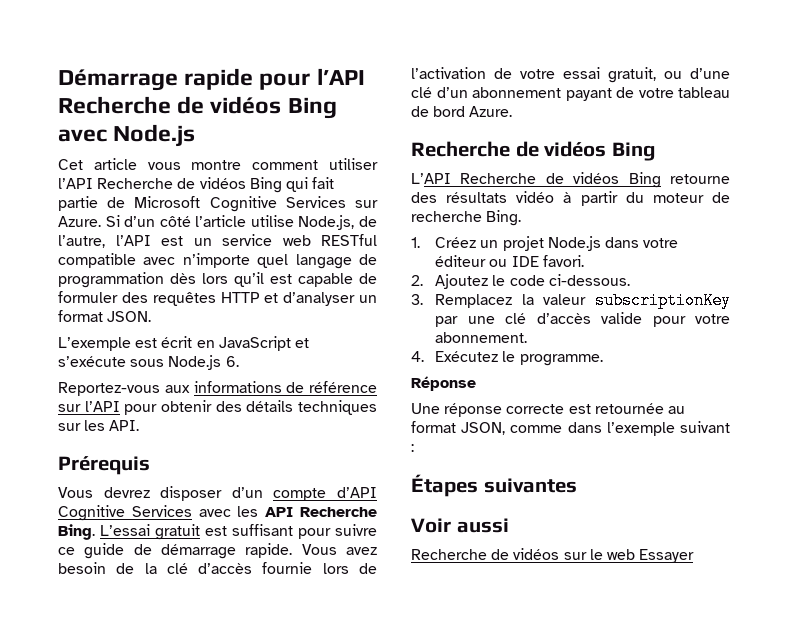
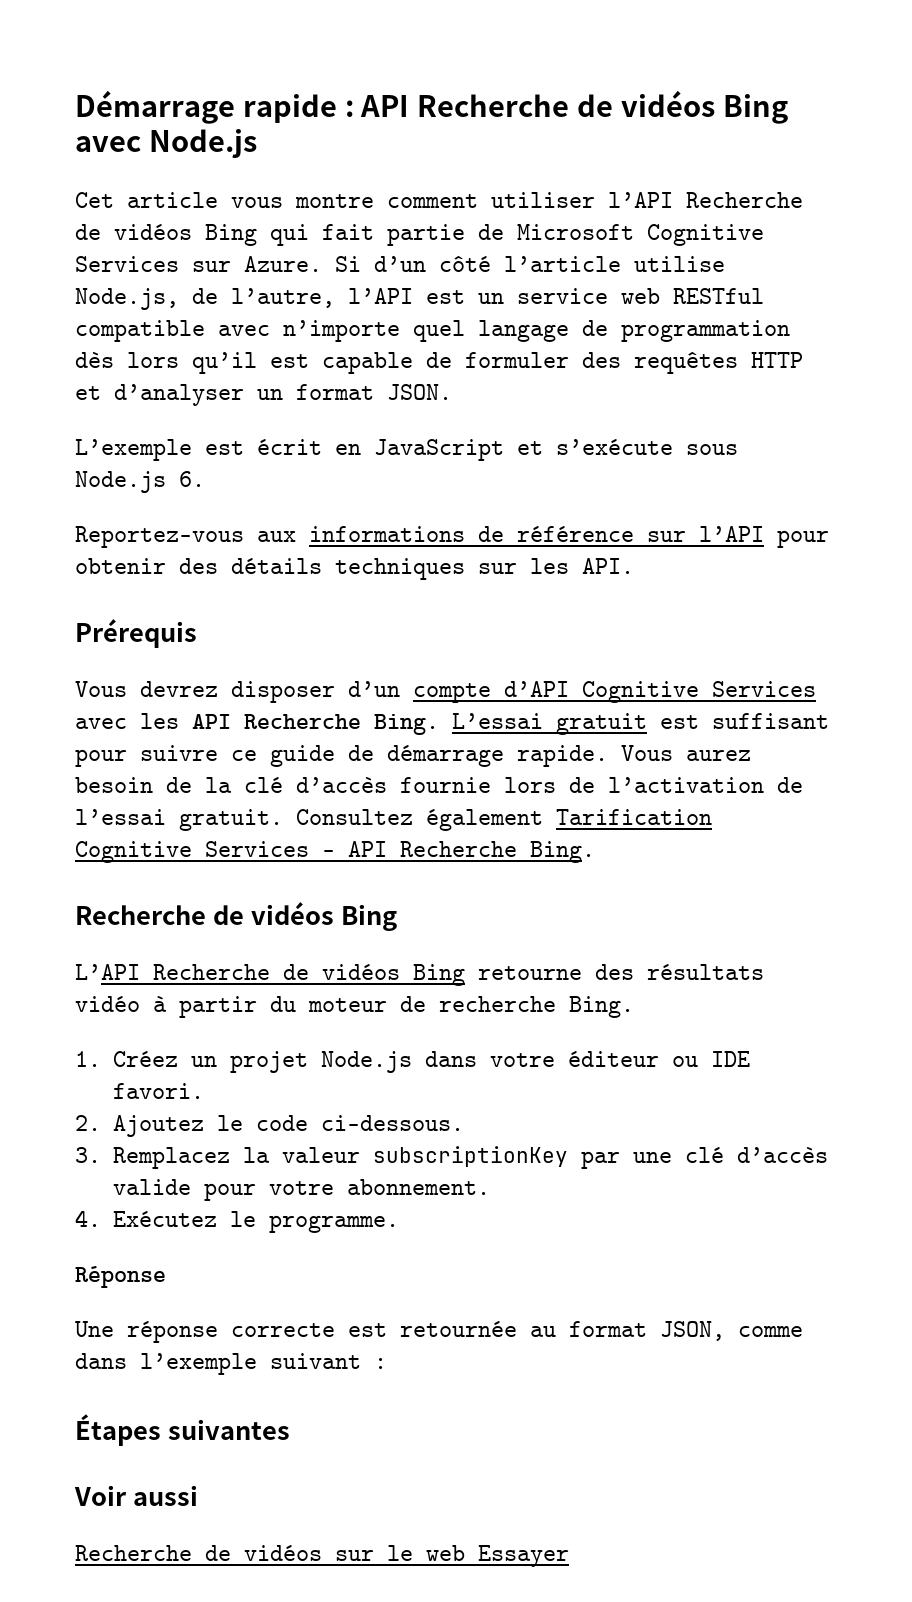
- Démarrage rapide pour l’API Recherche de vidéos Bing avec Node.js
+ Démarrage rapide : API Recherche de vidéos Bing avec Node.js
- Vous avez besoin de la clé d’accès fournie lors de l’activation de votre essai gratuit, ou d’une clé d’un abonnement payant de votre tableau de bord Azure.
+ Vous aurez besoin de la clé d’accès fournie lors de l’activation de l’essai gratuit. Consultez également Tarification Cognitive Services - API Recherche Bing.

